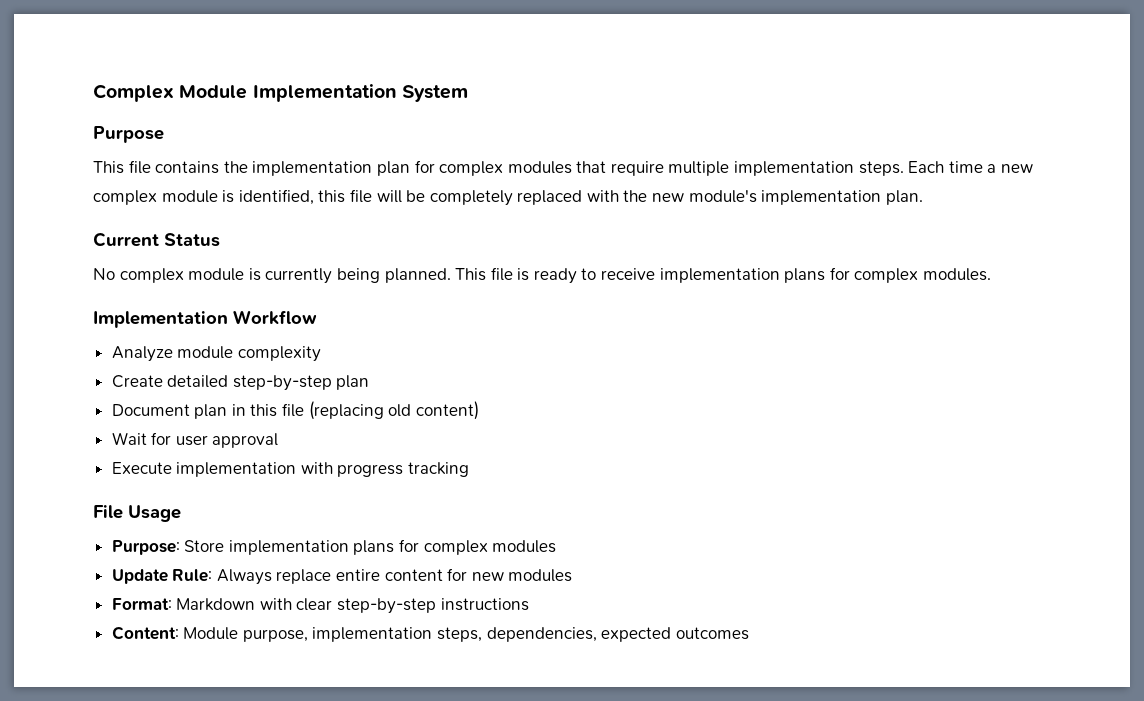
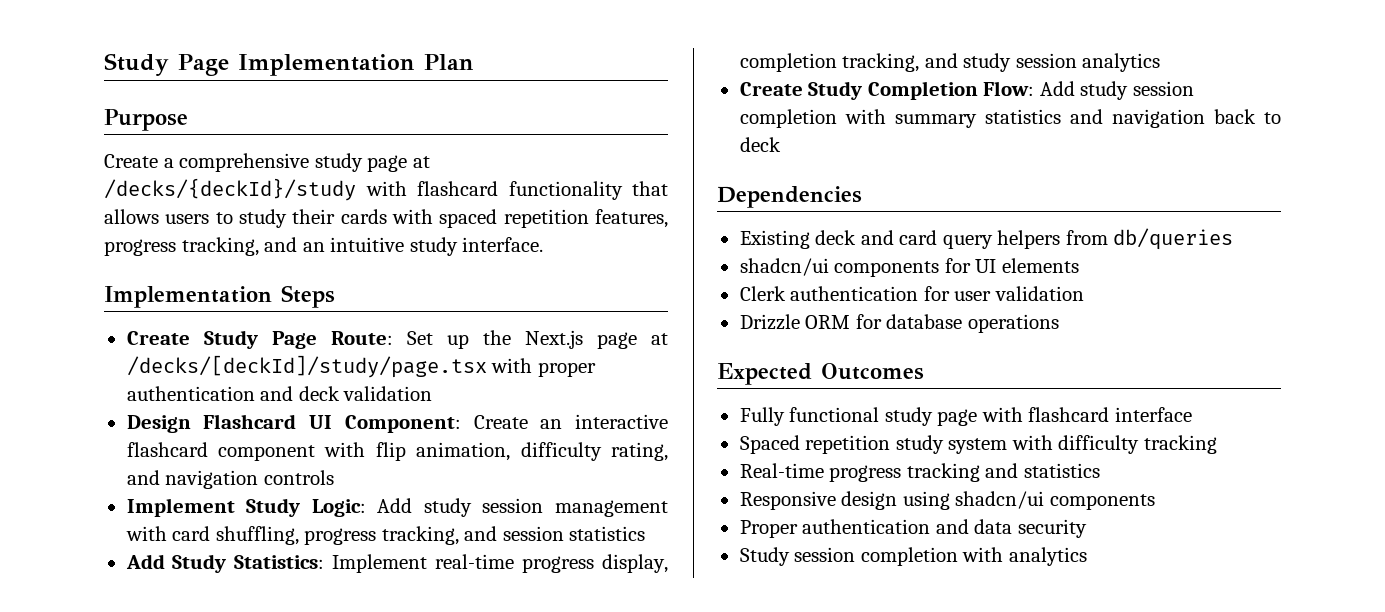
- Complex Module Implementation System
+ Study Page Implementation Plan
  Purpose
- This file contains the implementation plan for complex modules that require multiple implementation steps. Each time a new complex module is identified, this file will be completely replaced with the new module's implementation plan.
- Current Status
- No complex module is currently being planned. This file is ready to receive implementation plans for complex modules.
- Implementation Workflow
- Analyze module complexity
- Create detailed step-by-step plan
- Document plan in this file (replacing old content)
- Wait for user approval
- Execute implementation with progress tracking
- File Usage
- Purpose: Store implementation plans for complex modules
- Update Rule: Always replace entire content for new modules
- Format: Markdown with clear step-by-step instructions
- Content: Module purpose, implementation steps, dependencies, expected outcomes
+ Create a comprehensive study page at /decks/{deckId}/study with flashcard functionality that allows users to study their cards with spaced repetition features, progress tracking, and an intuitive study interface.
+ Implementation Steps
+ Create Study Page Route: Set up the Next.js page at /decks/[deckId]/study/page.tsx with proper authentication and deck validation
+ Design Flashcard UI Component: Create an interactive flashcard component with flip animation, difficulty rating, and navigation controls
+ Implement Study Logic: Add study session management with card shuffling, progress tracking, and session statistics
+ Add Study Statistics: Implement real-time progress display, completion tracking, and study session analytics
+ Create Study Completion Flow: Add study session completion with summary statistics and navigation back to deck
+ Dependencies
+ Existing deck and card query helpers from db/queries
+ shadcn/ui components for UI elements
+ Clerk authentication for user validation
+ Drizzle ORM for database operations
+ Expected Outcomes
+ Fully functional study page with flashcard interface
+ Spaced repetition study system with difficulty tracking
+ Real-time progress tracking and statistics
+ Responsive design using shadcn/ui components
+ Proper authentication and data security
+ Study session completion with analytics

